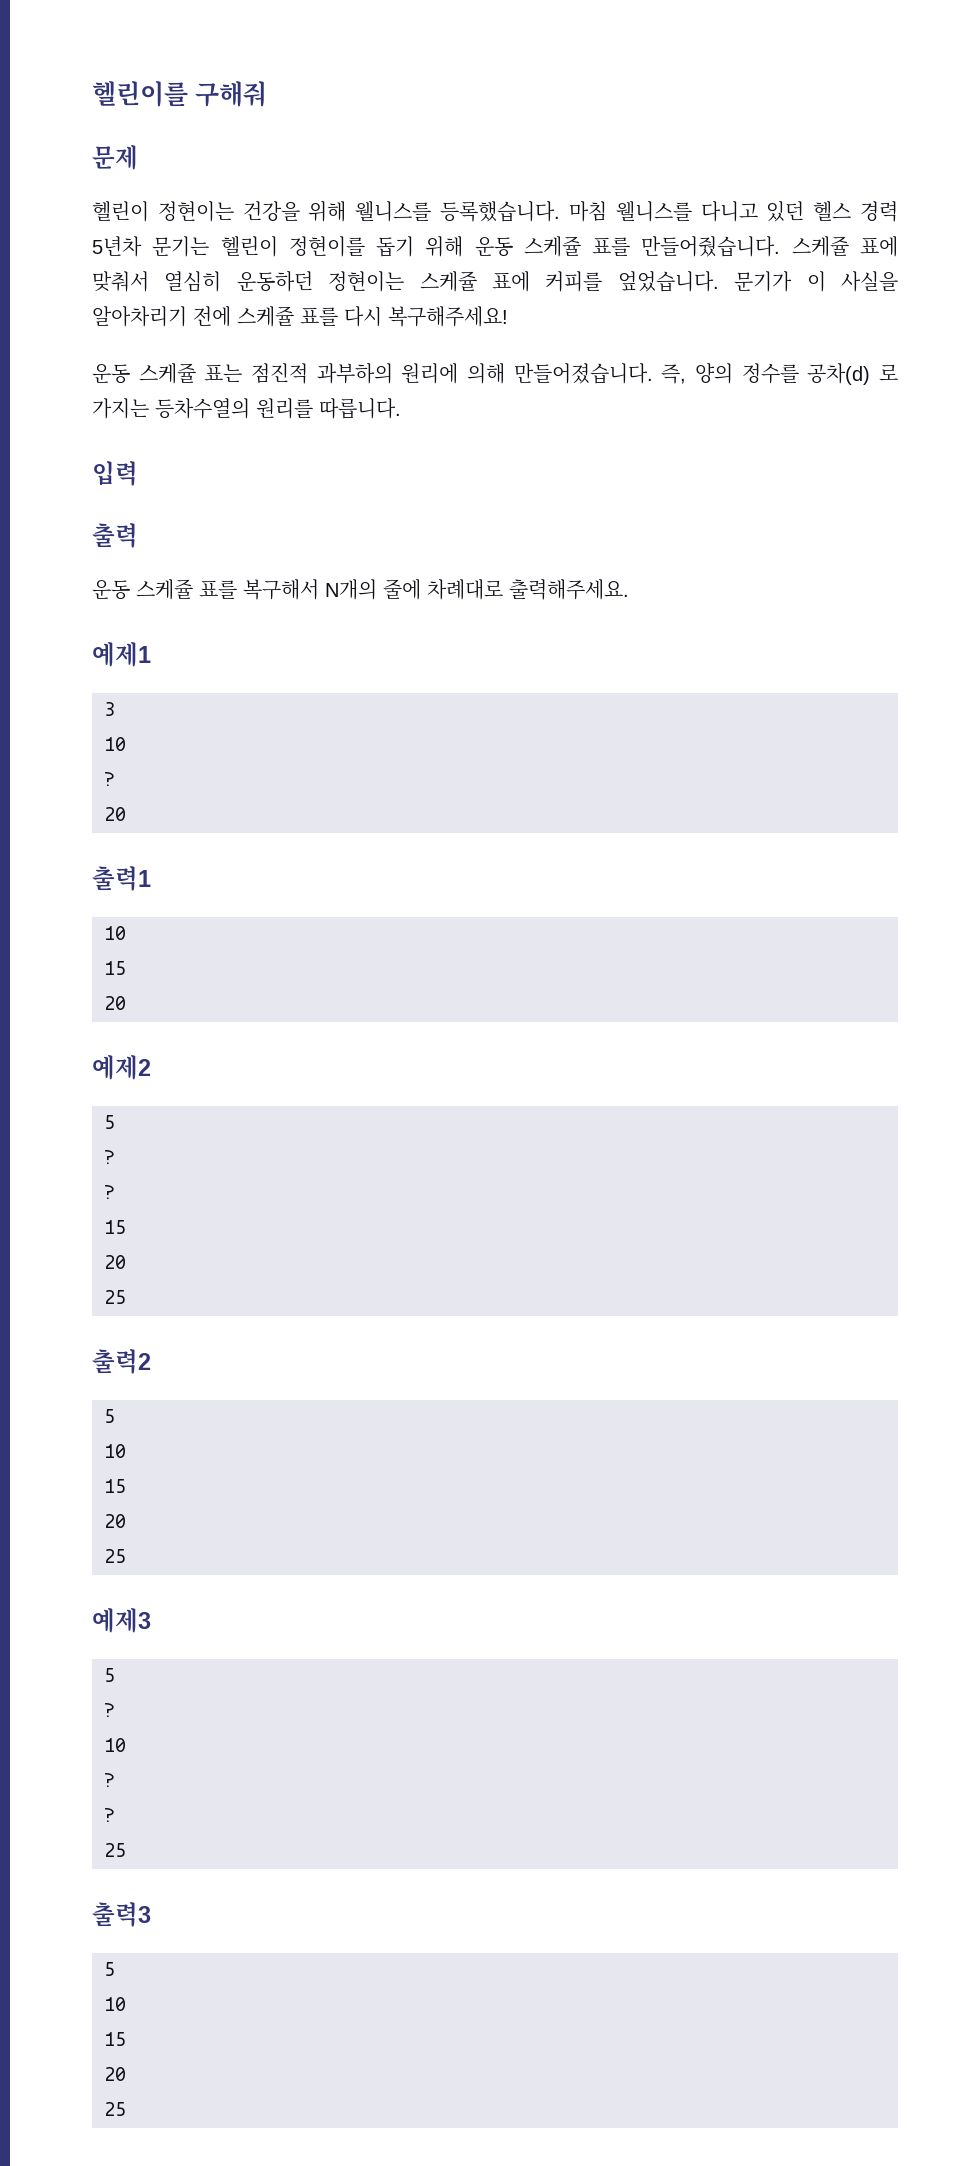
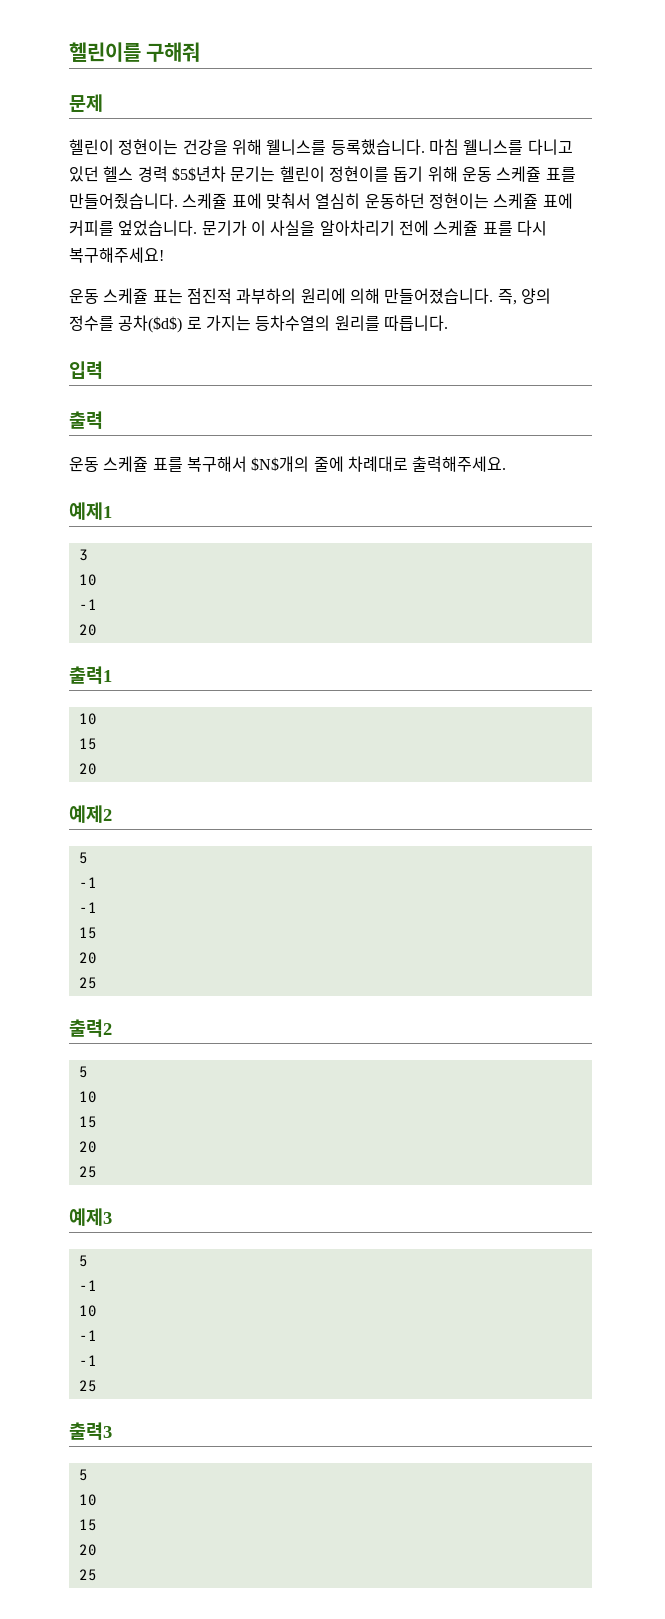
- 마침 웰니스를 다니고 있던 헬스 경력 5년차 문기는 헬린이 정현이를 돕기 위해 운동 스케쥴 표를 만들어줬습니다.
+ 마침 웰니스를 다니고 있던 헬스 경력 $5$년차 문기는 헬린이 정현이를 돕기 위해 운동 스케쥴 표를 만들어줬습니다.
- 즉, 양의 정수를 공차(d) 로 가지는 등차수열의 원리를 따릅니다.
+ 즉, 양의 정수를 공차($d$) 로 가지는 등차수열의 원리를 따릅니다.
- 운동 스케쥴 표를 복구해서 N개의 줄에 차례대로 출력해주세요.
+ 운동 스케쥴 표를 복구해서 $N$개의 줄에 차례대로 출력해주세요.
  3
  10
- ?
+ -1
  예제2
  5
- ?
- ?
+ -1
+ -1
  예제3
  5
- ?
+ -1
  10
- ?
- ?
+ -1
+ -1

